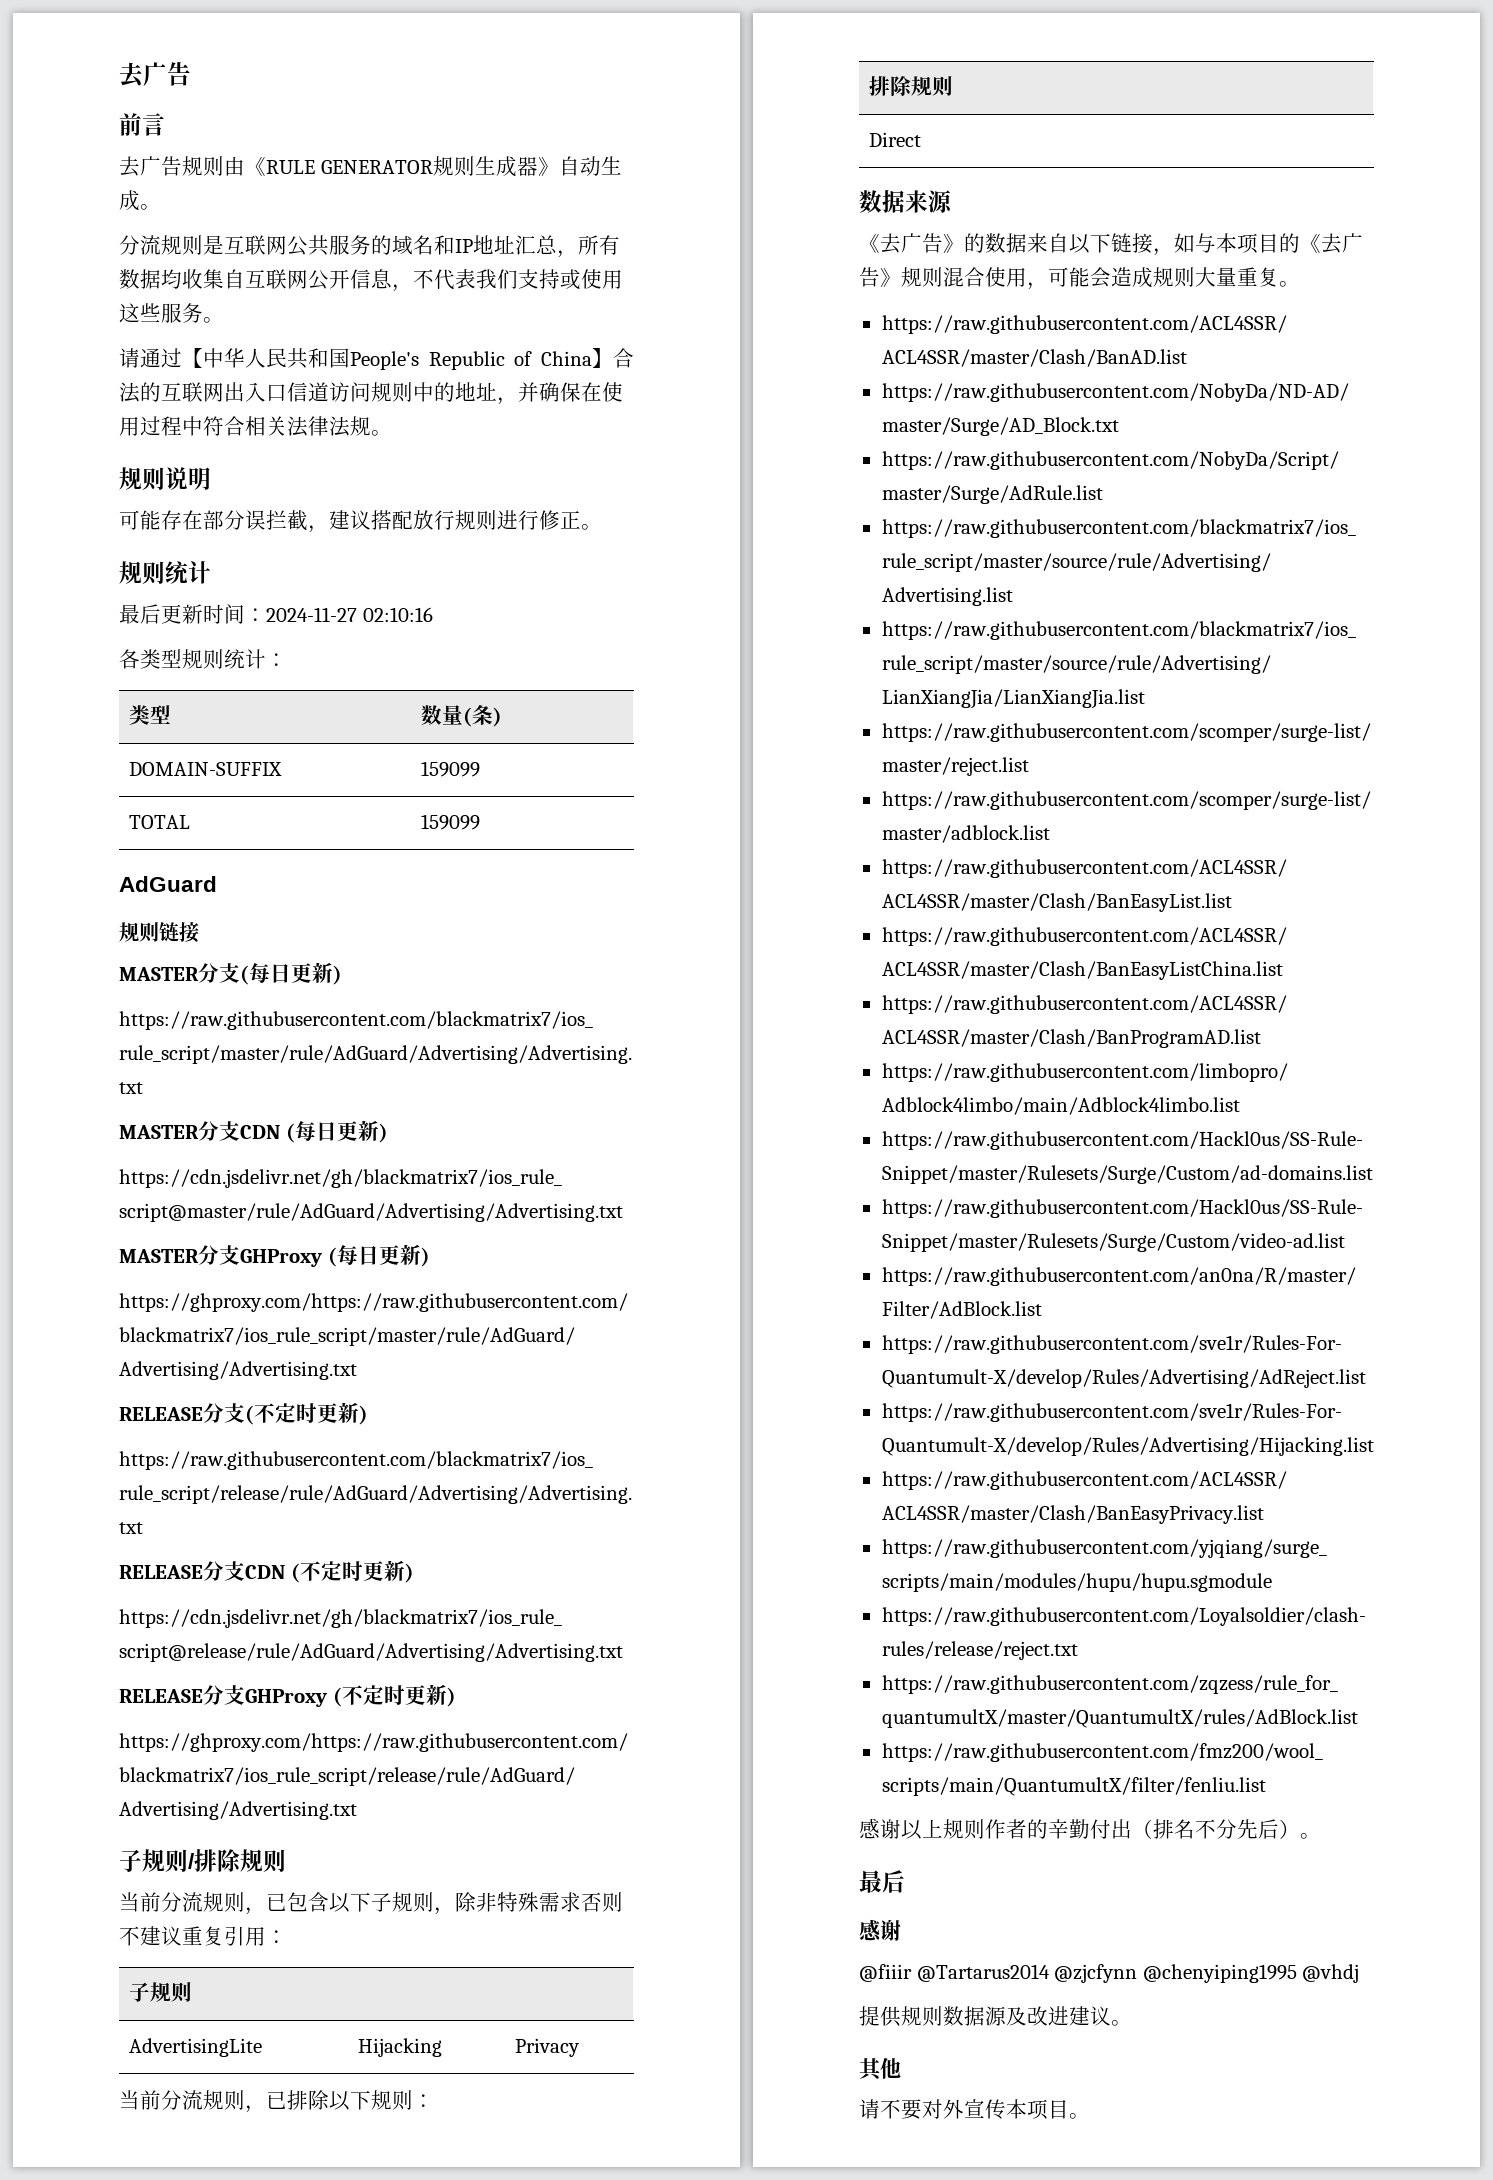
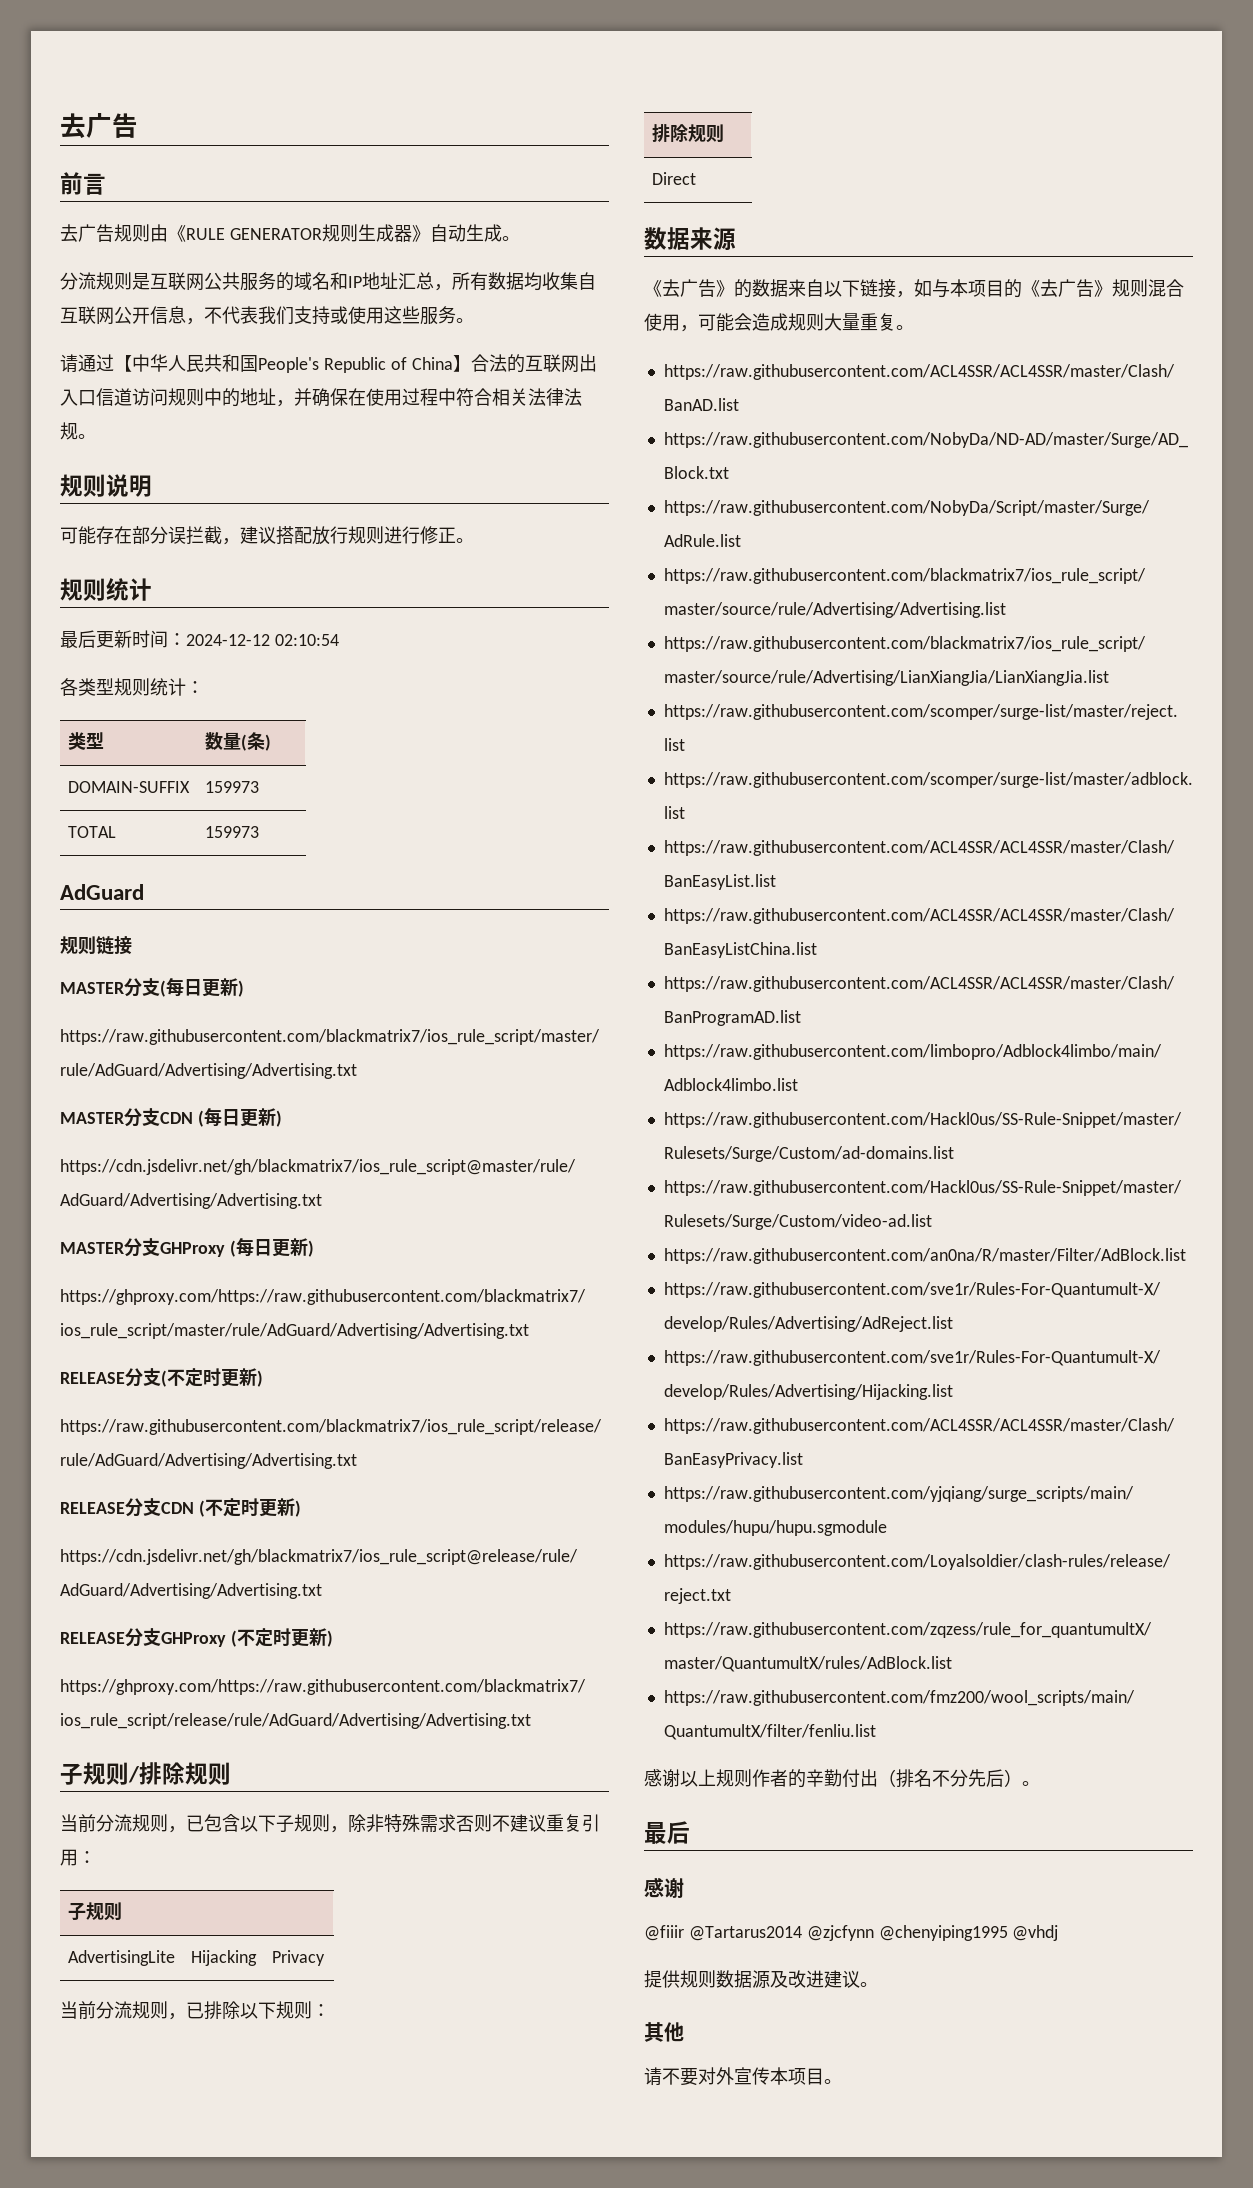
- 最后更新时间：2024-11-27 02:10:16
+ 最后更新时间：2024-12-12 02:10:54
- DOMAIN-SUFFIX | 159099
+ DOMAIN-SUFFIX | 159973
- TOTAL | 159099
+ TOTAL | 159973

